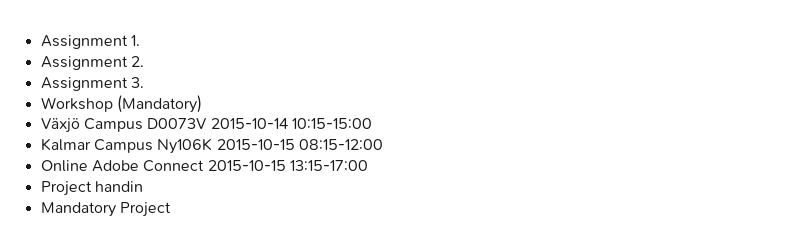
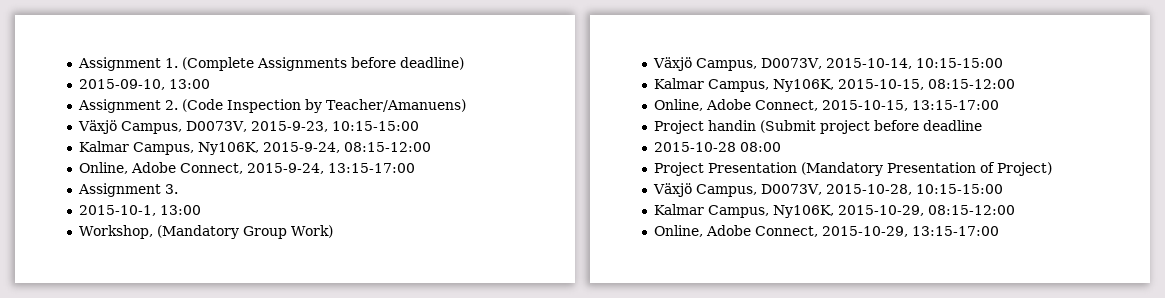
- Assignment 1.
- Assignment 2.
+ Assignment 1. (Complete Assignments before deadline)
+ 2015-09-10, 13:00
+ Assignment 2. (Code Inspection by Teacher/Amanuens)
+ Växjö Campus, D0073V, 2015-9-23, 10:15-15:00
+ Kalmar Campus, Ny106K, 2015-9-24, 08:15-12:00
+ Online, Adobe Connect, 2015-9-24, 13:15-17:00
  Assignment 3.
- Workshop (Mandatory)
- Växjö Campus D0073V 2015-10-14 10:15-15:00
- Kalmar Campus Ny106K 2015-10-15 08:15-12:00
- Online Adobe Connect 2015-10-15 13:15-17:00
- Project handin
- Mandatory Project
+ 2015-10-1, 13:00
+ Workshop, (Mandatory Group Work)
+ Växjö Campus, D0073V, 2015-10-14, 10:15-15:00
+ Kalmar Campus, Ny106K, 2015-10-15, 08:15-12:00
+ Online, Adobe Connect, 2015-10-15, 13:15-17:00
+ Project handin (Submit project before deadline
+ 2015-10-28 08:00
+ Project Presentation (Mandatory Presentation of Project)
+ Växjö Campus, D0073V, 2015-10-28, 10:15-15:00
+ Kalmar Campus, Ny106K, 2015-10-29, 08:15-12:00
+ Online, Adobe Connect, 2015-10-29, 13:15-17:00

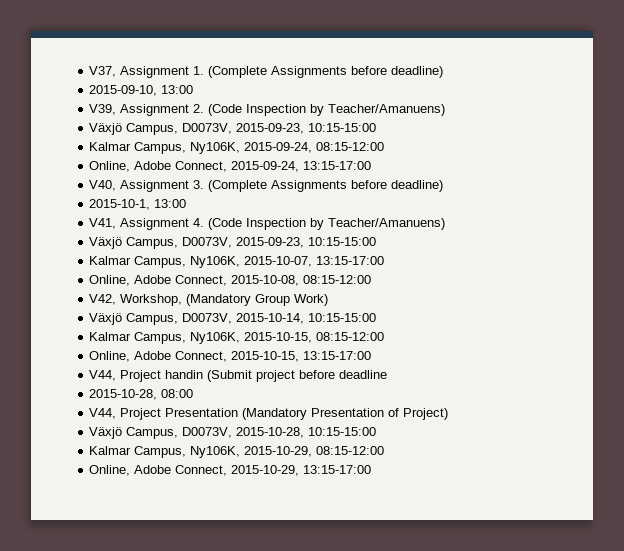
- Assignment 1. (Complete Assignments before deadline)
+ V37, Assignment 1. (Complete Assignments before deadline)
- Assignment 2. (Code Inspection by Teacher/Amanuens)
- Växjö Campus, D0073V, 2015-9-23, 10:15-15:00
- Kalmar Campus, Ny106K, 2015-9-24, 08:15-12:00
- Online, Adobe Connect, 2015-9-24, 13:15-17:00
- Assignment 3.
+ V39, Assignment 2. (Code Inspection by Teacher/Amanuens)
+ Växjö Campus, D0073V, 2015-09-23, 10:15-15:00
+ Kalmar Campus, Ny106K, 2015-09-24, 08:15-12:00
+ Online, Adobe Connect, 2015-09-24, 13:15-17:00
+ V40, Assignment 3. (Complete Assignments before deadline)
  2015-10-1, 13:00
- Workshop, (Mandatory Group Work)
+ V41, Assignment 4. (Code Inspection by Teacher/Amanuens)
+ Växjö Campus, D0073V, 2015-09-23, 10:15-15:00
+ Kalmar Campus, Ny106K, 2015-10-07, 13:15-17:00
+ Online, Adobe Connect, 2015-10-08, 08:15-12:00
+ V42, Workshop, (Mandatory Group Work)
- Project handin (Submit project before deadline
+ V44, Project handin (Submit project before deadline
- 2015-10-28 08:00
+ 2015-10-28, 08:00
- Project Presentation (Mandatory Presentation of Project)
+ V44, Project Presentation (Mandatory Presentation of Project)

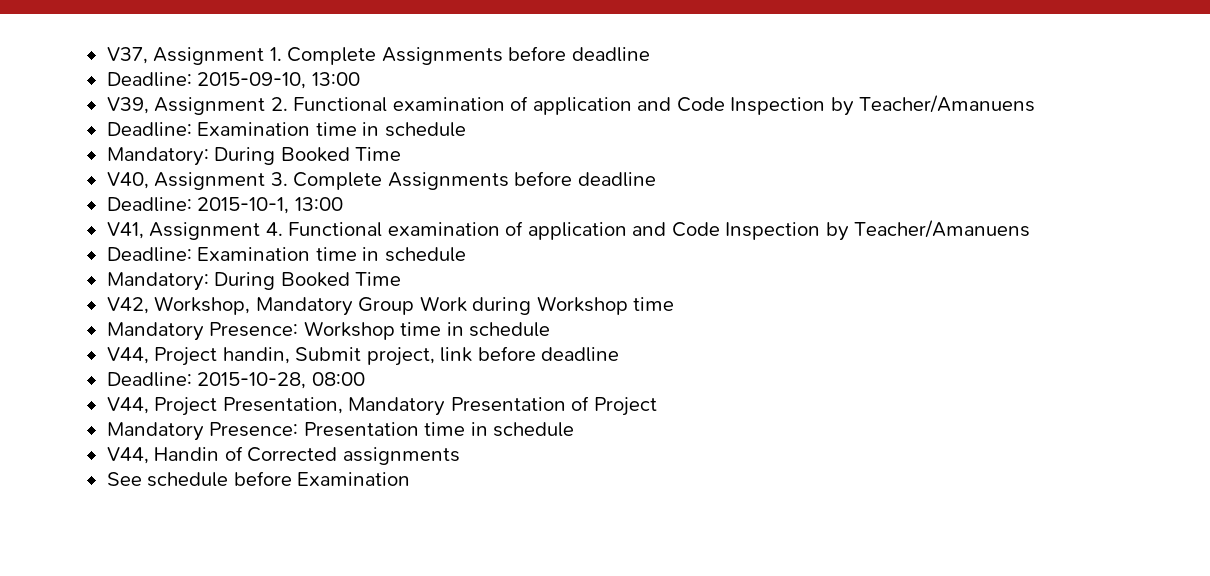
- V37, Assignment 1. (Complete Assignments before deadline)
- 2015-09-10, 13:00
+ V37, Assignment 1. Complete Assignments before deadline
+ Deadline: 2015-09-10, 13:00
- V39, Assignment 2. (Code Inspection by Teacher/Amanuens)
- Växjö Campus, D0073V, 2015-09-23, 10:15-15:00
- Kalmar Campus, Ny106K, 2015-09-24, 08:15-12:00
- Online, Adobe Connect, 2015-09-24, 13:15-17:00
+ V39, Assignment 2. Functional examination of application and Code Inspection by Teacher/Amanuens
+ Deadline: Examination time in schedule
+ Mandatory: During Booked Time
- V40, Assignment 3. (Complete Assignments before deadline)
- 2015-10-1, 13:00
+ V40, Assignment 3. Complete Assignments before deadline
+ Deadline: 2015-10-1, 13:00
- V41, Assignment 4. (Code Inspection by Teacher/Amanuens)
- Växjö Campus, D0073V, 2015-09-23, 10:15-15:00
- Kalmar Campus, Ny106K, 2015-10-07, 13:15-17:00
- Online, Adobe Connect, 2015-10-08, 08:15-12:00
- V42, Workshop, (Mandatory Group Work)
- Växjö Campus, D0073V, 2015-10-14, 10:15-15:00
- Kalmar Campus, Ny106K, 2015-10-15, 08:15-12:00
- Online, Adobe Connect, 2015-10-15, 13:15-17:00
- V44, Project handin (Submit project before deadline
- 2015-10-28, 08:00
+ V41, Assignment 4. Functional examination of application and Code Inspection by Teacher/Amanuens
+ Deadline: Examination time in schedule
+ Mandatory: During Booked Time
+ V42, Workshop, Mandatory Group Work during Workshop time
+ Mandatory Presence: Workshop time in schedule
+ V44, Project handin, Submit project, link before deadline
+ Deadline: 2015-10-28, 08:00
- V44, Project Presentation (Mandatory Presentation of Project)
- Växjö Campus, D0073V, 2015-10-28, 10:15-15:00
- Kalmar Campus, Ny106K, 2015-10-29, 08:15-12:00
- Online, Adobe Connect, 2015-10-29, 13:15-17:00
+ V44, Project Presentation, Mandatory Presentation of Project
+ Mandatory Presence: Presentation time in schedule
+ V44, Handin of Corrected assignments
+ See schedule before Examination

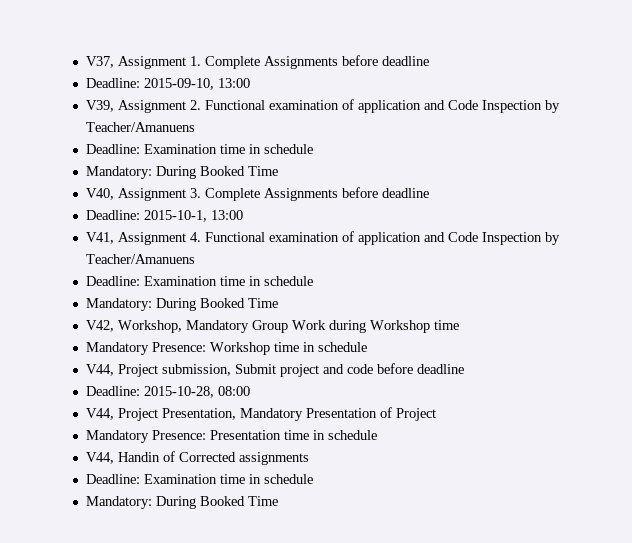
- V44, Project handin, Submit project, link before deadline
+ V44, Project submission, Submit project and code before deadline
  V44, Handin of Corrected assignments
- See schedule before Examination
+ Deadline: Examination time in schedule
+ Mandatory: During Booked Time

